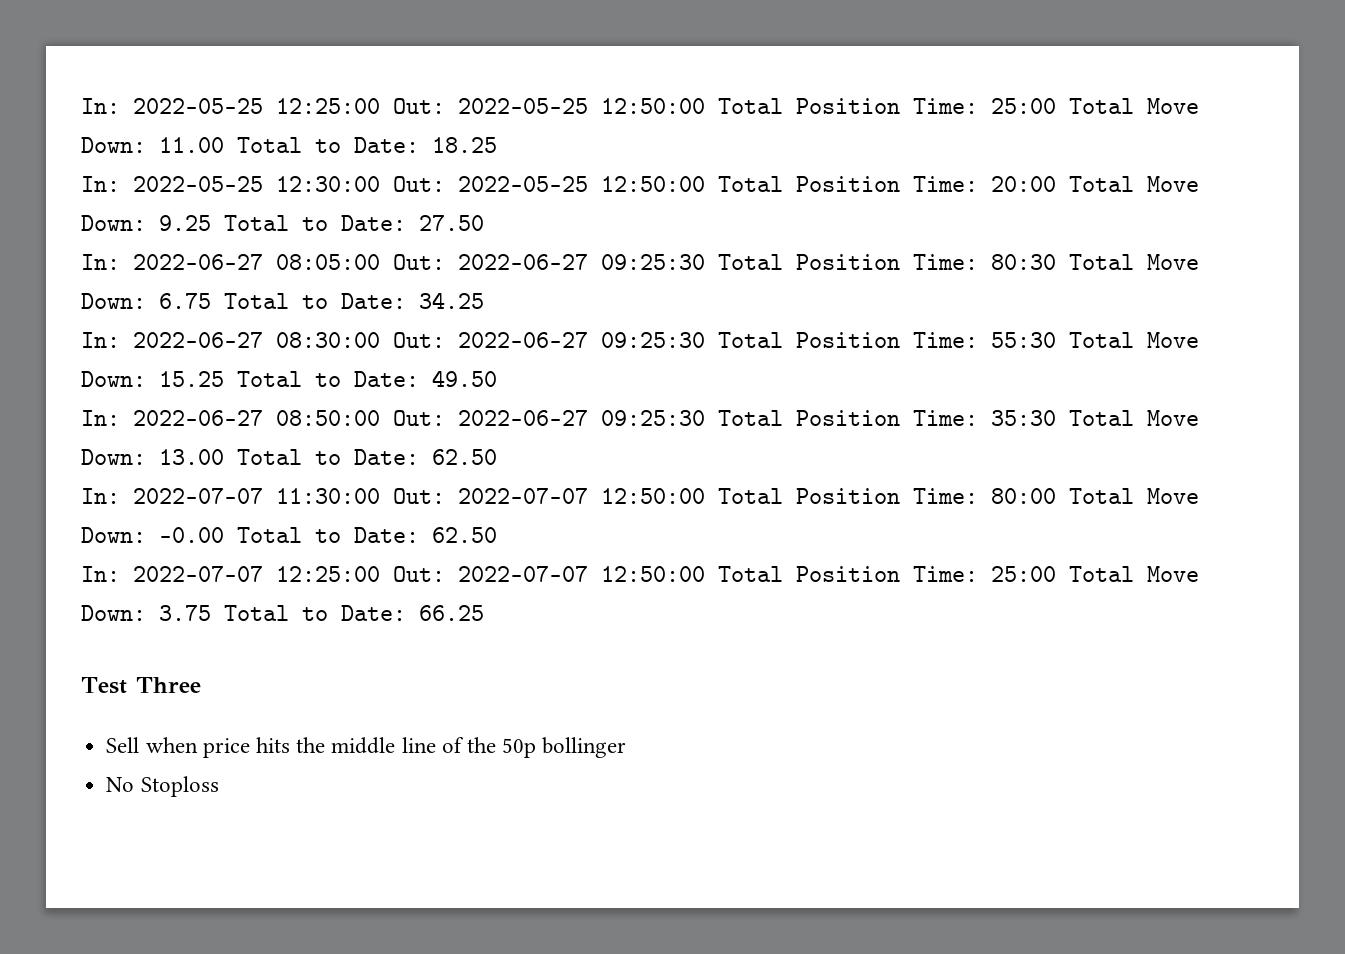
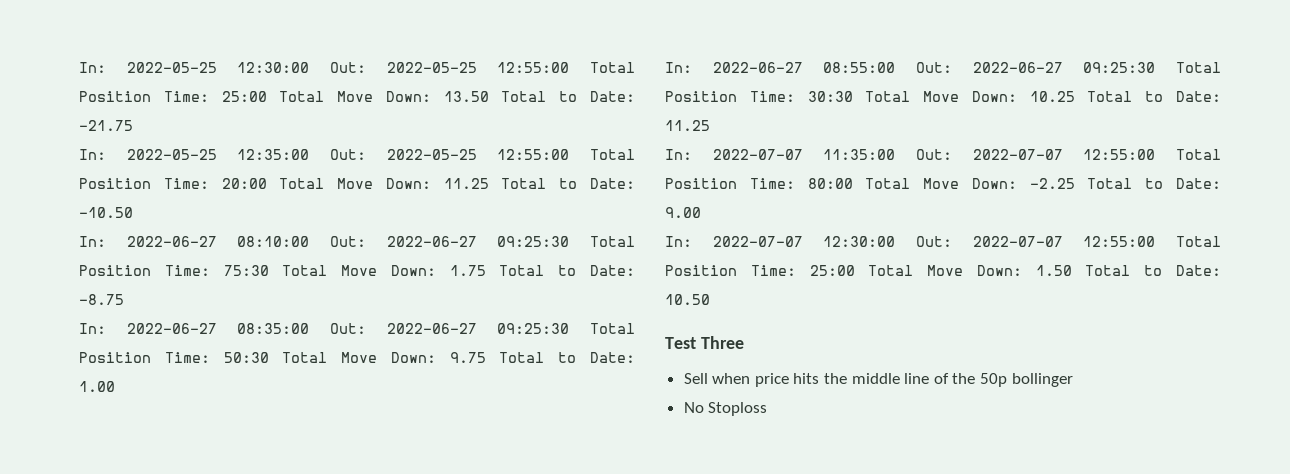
- In: 2022-05-25 12:25:00 Out: 2022-05-25 12:50:00 Total Position Time: 25:00 Total Move Down: 11.00 Total to Date: 18.25
- In: 2022-05-25 12:30:00 Out: 2022-05-25 12:50:00 Total Position Time: 20:00 Total Move Down: 9.25 Total to Date: 27.50
- In: 2022-06-27 08:05:00 Out: 2022-06-27 09:25:30 Total Position Time: 80:30 Total Move Down: 6.75 Total to Date: 34.25
- In: 2022-06-27 08:30:00 Out: 2022-06-27 09:25:30 Total Position Time: 55:30 Total Move Down: 15.25 Total to Date: 49.50
- In: 2022-06-27 08:50:00 Out: 2022-06-27 09:25:30 Total Position Time: 35:30 Total Move Down: 13.00 Total to Date: 62.50
- In: 2022-07-07 11:30:00 Out: 2022-07-07 12:50:00 Total Position Time: 80:00 Total Move Down: -0.00 Total to Date: 62.50
- In: 2022-07-07 12:25:00 Out: 2022-07-07 12:50:00 Total Position Time: 25:00 Total Move Down: 3.75 Total to Date: 66.25
+ In: 2022-05-25 12:30:00 Out: 2022-05-25 12:55:00 Total Position Time: 25:00 Total Move Down: 13.50 Total to Date: -21.75
+ In: 2022-05-25 12:35:00 Out: 2022-05-25 12:55:00 Total Position Time: 20:00 Total Move Down: 11.25 Total to Date: -10.50
+ In: 2022-06-27 08:10:00 Out: 2022-06-27 09:25:30 Total Position Time: 75:30 Total Move Down: 1.75 Total to Date: -8.75
+ In: 2022-06-27 08:35:00 Out: 2022-06-27 09:25:30 Total Position Time: 50:30 Total Move Down: 9.75 Total to Date: 1.00
+ In: 2022-06-27 08:55:00 Out: 2022-06-27 09:25:30 Total Position Time: 30:30 Total Move Down: 10.25 Total to Date: 11.25
+ In: 2022-07-07 11:35:00 Out: 2022-07-07 12:55:00 Total Position Time: 80:00 Total Move Down: -2.25 Total to Date: 9.00
+ In: 2022-07-07 12:30:00 Out: 2022-07-07 12:55:00 Total Position Time: 25:00 Total Move Down: 1.50 Total to Date: 10.50

